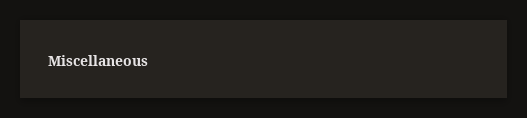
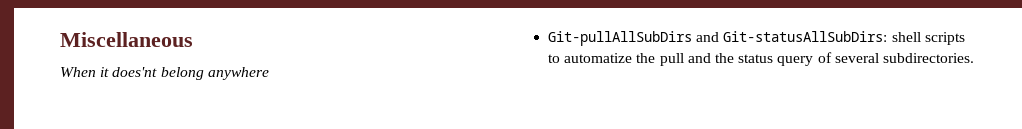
+ When it does'nt belong anywhere
+ Git-pullAllSubDirs and Git-statusAllSubDirs: shell scripts to automatize the pull and the status query of several subdirectories.

